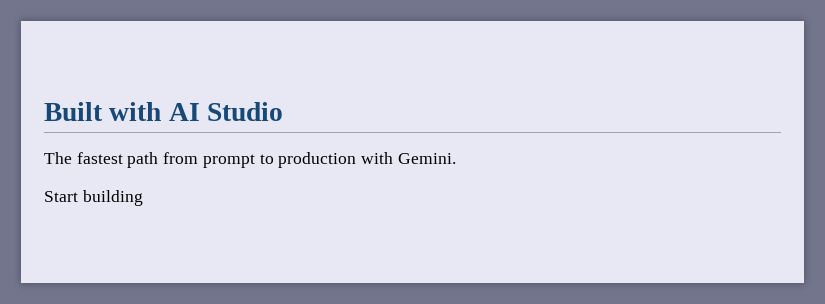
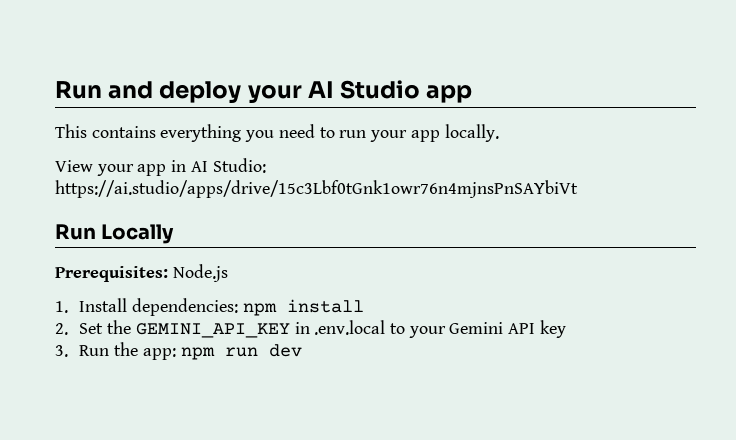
- Built with AI Studio
- The fastest path from prompt to production with Gemini.
- Start building
+ Run and deploy your AI Studio app
+ This contains everything you need to run your app locally.
+ View your app in AI Studio: https://ai.studio/apps/drive/15c3Lbf0tGnk1owr76n4mjnsPnSAYbiVt
+ Run Locally
+ Prerequisites: Node.js
+ 1. Install dependencies: npm install
+ 2. Set the GEMINI_API_KEY in .env.local to your Gemini API key
+ 3. Run the app: npm run dev

